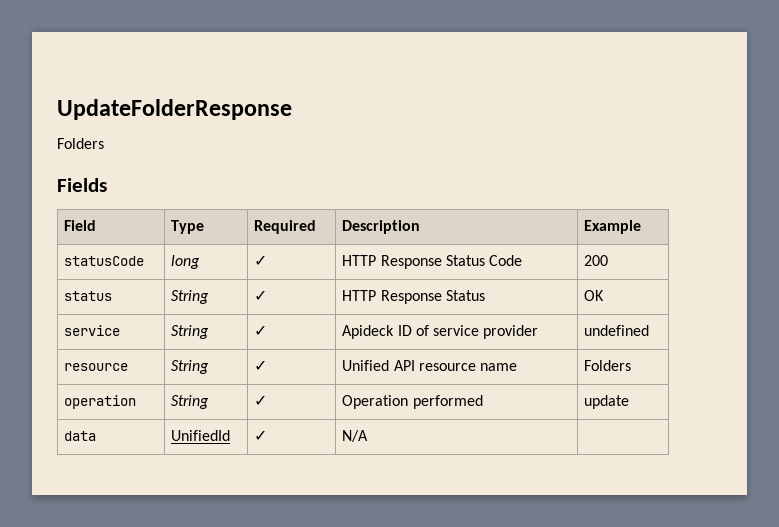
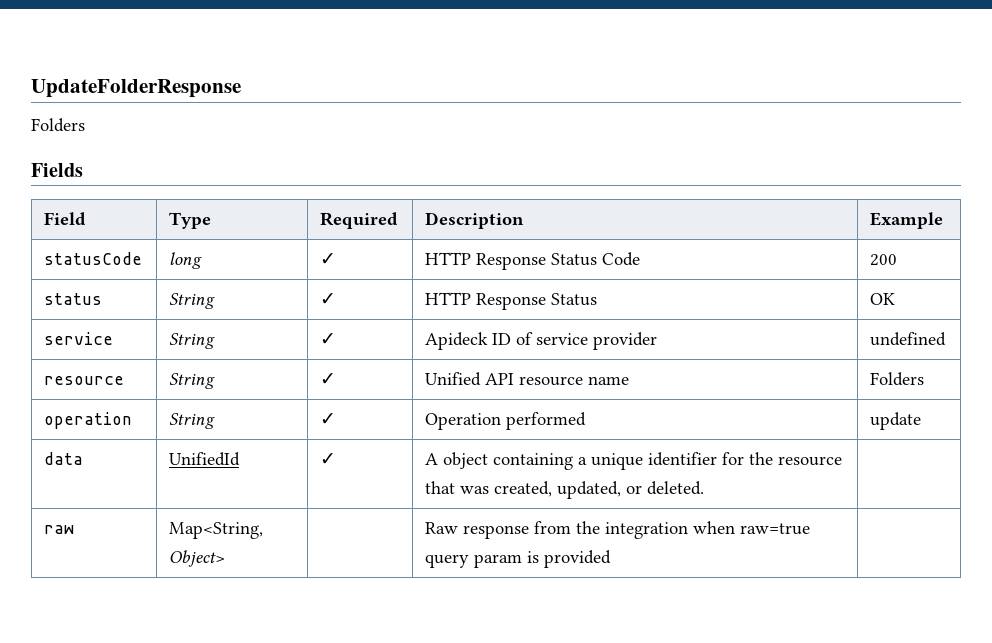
- data | UnifiedId | ✓ | N/A |
+ data | UnifiedId | ✓ | A object containing a unique identifier for the resource that was created, updated, or deleted. |
+ raw | Map<String, Object> | | Raw response from the integration when raw=true query param is provided |

